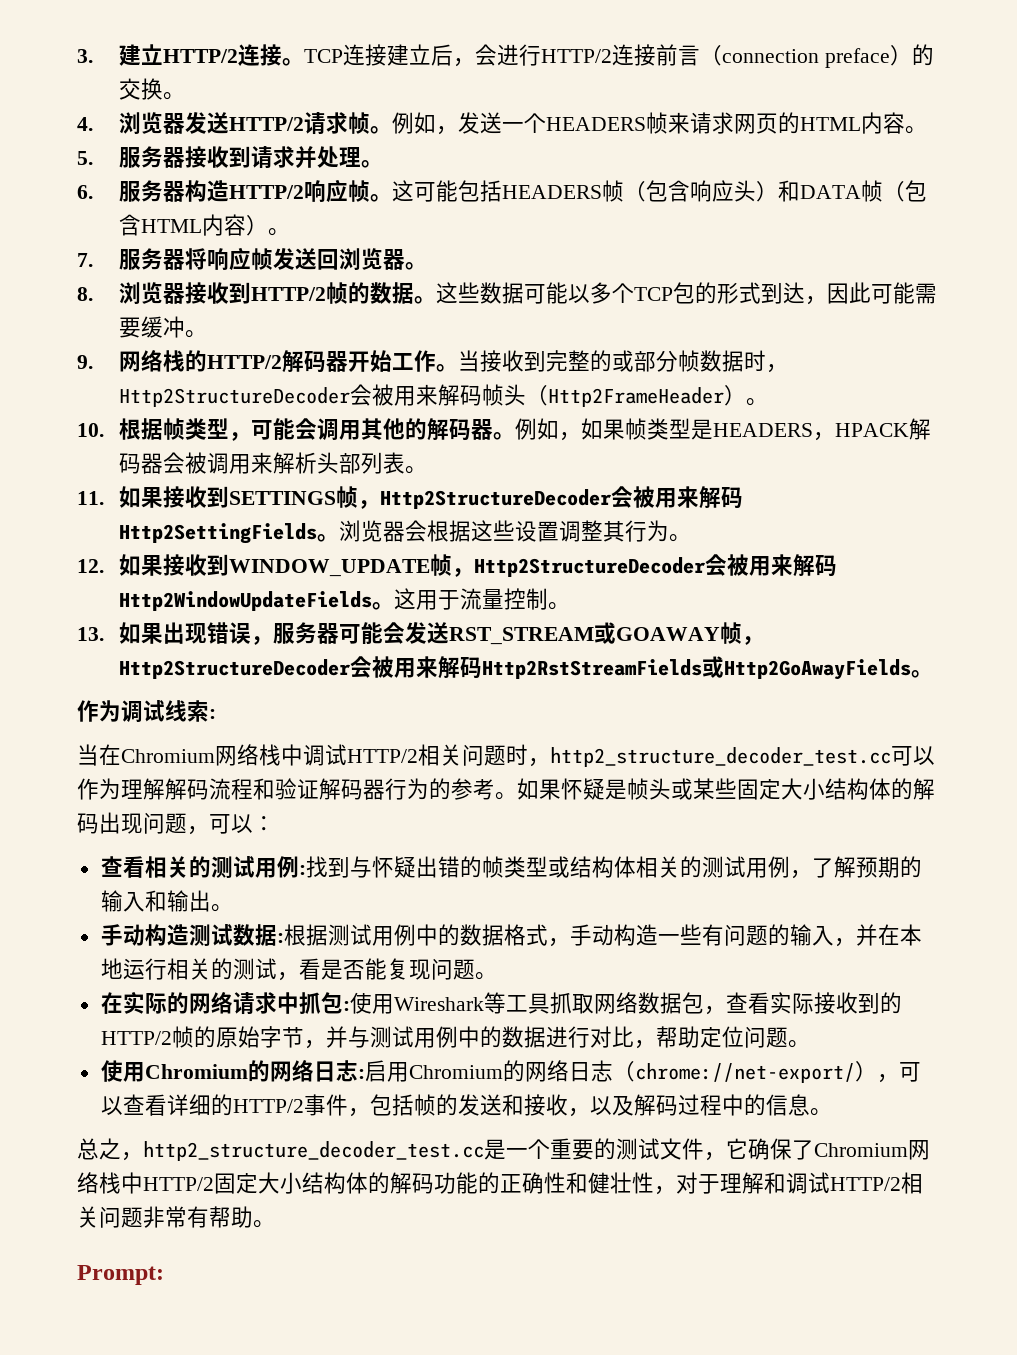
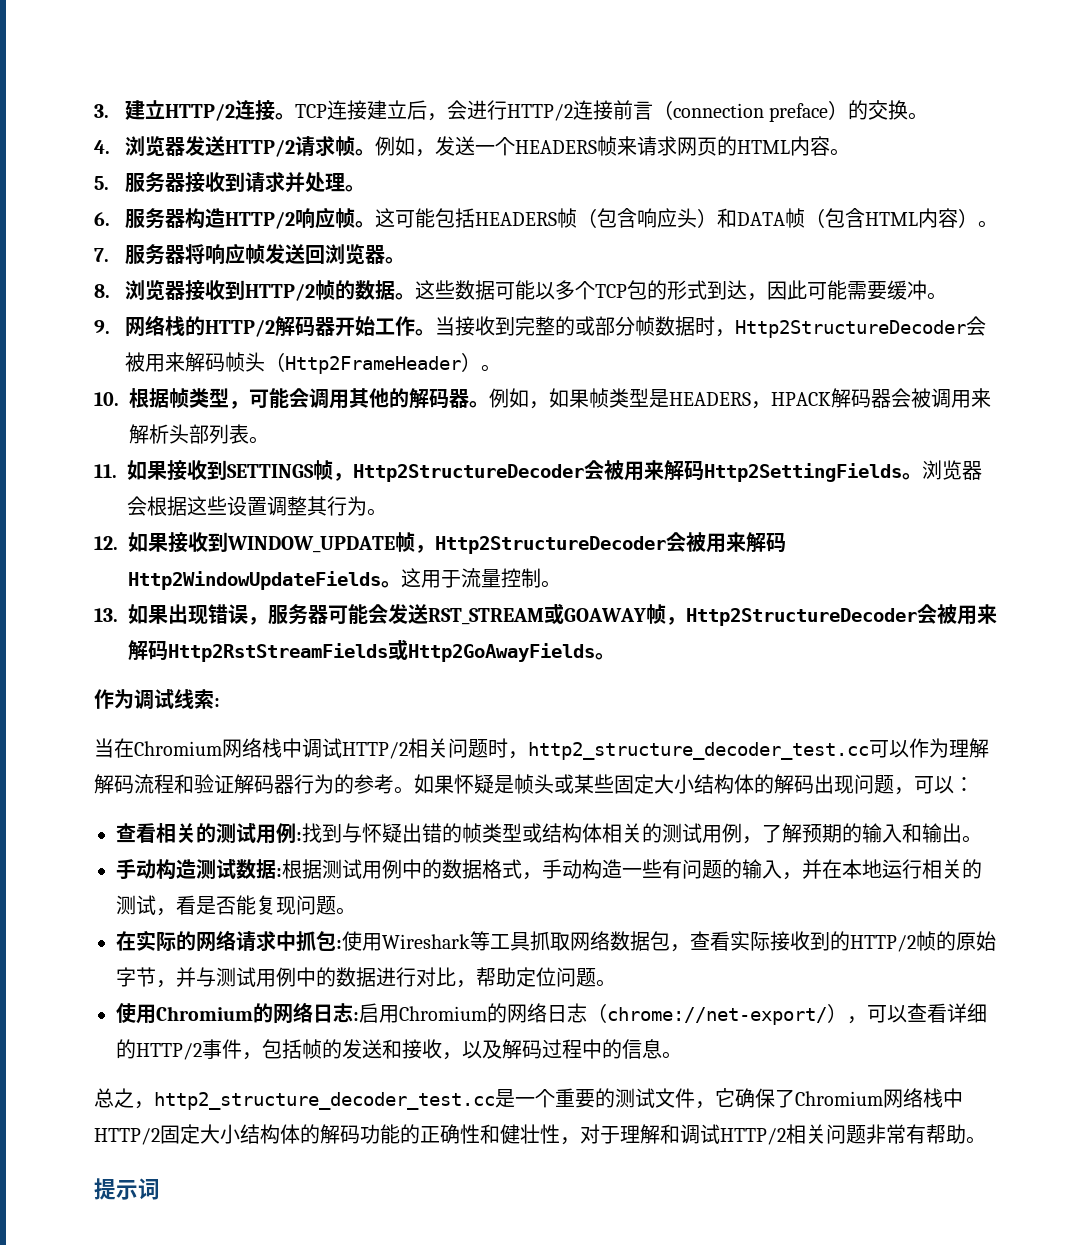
- Prompt:
+ 提示词

